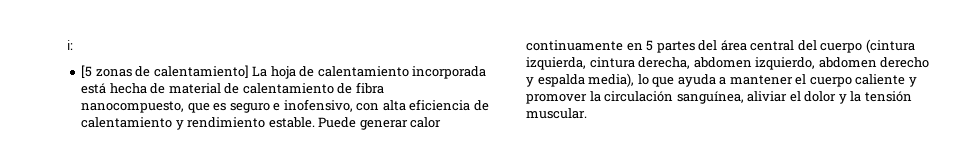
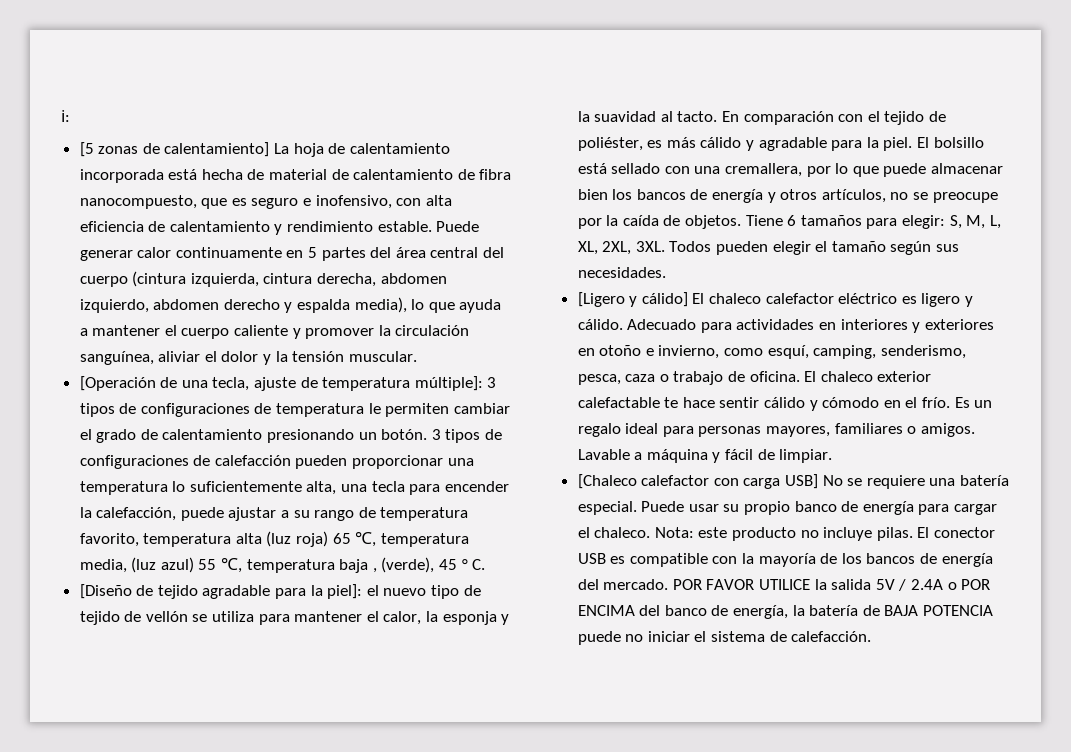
+ [Operación de una tecla, ajuste de temperatura múltiple]: 3 tipos de configuraciones de temperatura le permiten cambiar el grado de calentamiento presionando un botón. 3 tipos de configuraciones de calefacción pueden proporcionar una temperatura lo suficientemente alta, una tecla para encender la calefacción, puede ajustar a su rango de temperatura favorito, temperatura alta (luz roja) 65 ℃, temperatura media, (luz azul) 55 ℃, temperatura baja , (verde), 45 ° C.
+ [Diseño de tejido agradable para la piel]: el nuevo tipo de tejido de vellón se utiliza para mantener el calor, la esponja y la suavidad al tacto. En comparación con el tejido de poliéster, es más cálido y agradable para la piel. El bolsillo está sellado con una cremallera, por lo que puede almacenar bien los bancos de energía y otros artículos, no se preocupe por la caída de objetos. Tiene 6 tamaños para elegir: S, M, L, XL, 2XL, 3XL. Todos pueden elegir el tamaño según sus necesidades.
+ [Ligero y cálido] El chaleco calefactor eléctrico es ligero y cálido. Adecuado para actividades en interiores y exteriores en otoño e invierno, como esquí, camping, senderismo, pesca, caza o trabajo de oficina. El chaleco exterior calefactable te hace sentir cálido y cómodo en el frío. Es un regalo ideal para personas mayores, familiares o amigos. Lavable a máquina y fácil de limpiar.
+ [Chaleco calefactor con carga USB] No se requiere una batería especial. Puede usar su propio banco de energía para cargar el chaleco. Nota: este producto no incluye pilas. El conector USB es compatible con la mayoría de los bancos de energía del mercado. POR FAVOR UTILICE la salida 5V / 2.4A o POR ENCIMA del banco de energía, la batería de BAJA POTENCIA puede no iniciar el sistema de calefacción.

